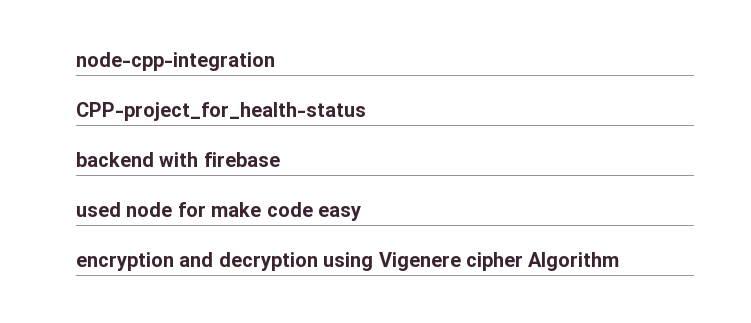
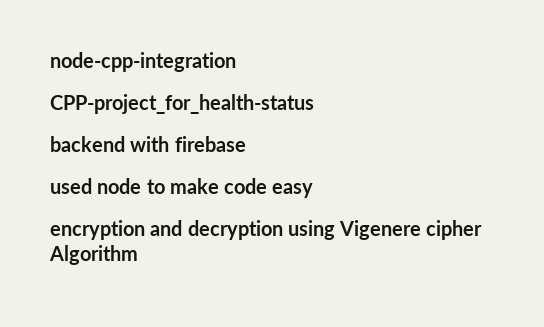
- used node for make code easy
+ used node to make code easy

